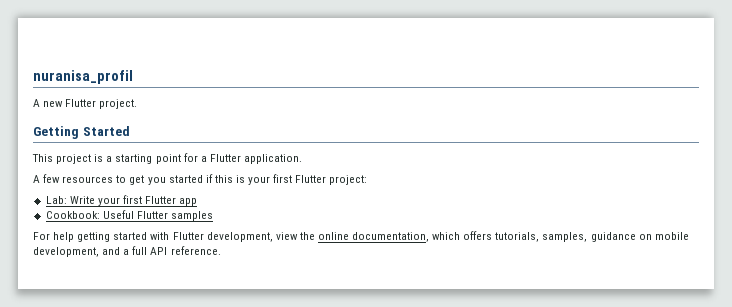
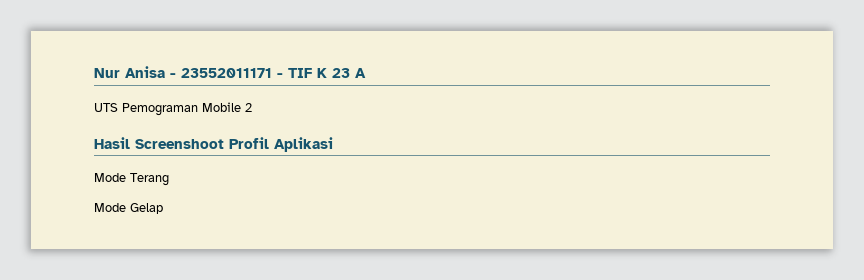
- nuranisa_profil
- A new Flutter project.
- Getting Started
- This project is a starting point for a Flutter application.
- A few resources to get you started if this is your first Flutter project:
- Lab: Write your first Flutter app
- Cookbook: Useful Flutter samples
- For help getting started with Flutter development, view the online documentation, which offers tutorials, samples, guidance on mobile development, and a full API reference.
+ Nur Anisa - 23552011171 - TIF K 23 A
+ UTS Pemograman Mobile 2
+ Hasil Screenshoot Profil Aplikasi
+ Mode Terang
+ Mode Gelap

